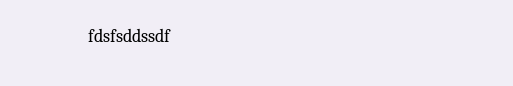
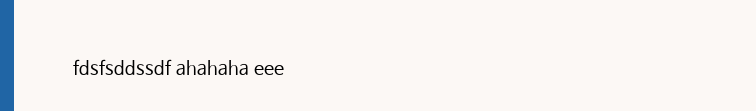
- fdsfsddssdf
+ fdsfsddssdf ahahaha eee

